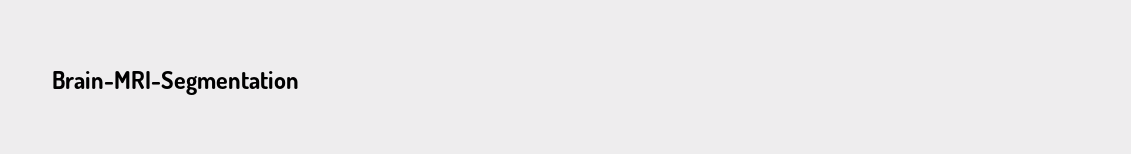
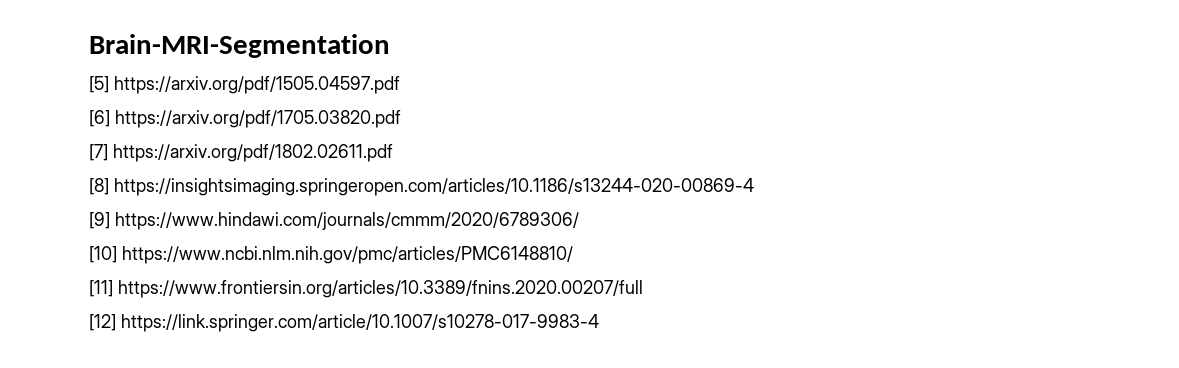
+ [5] https://arxiv.org/pdf/1505.04597.pdf
+ [6] https://arxiv.org/pdf/1705.03820.pdf
+ [7] https://arxiv.org/pdf/1802.02611.pdf
+ [8] https://insightsimaging.springeropen.com/articles/10.1186/s13244-020-00869-4
+ [9] https://www.hindawi.com/journals/cmmm/2020/6789306/
+ [10] https://www.ncbi.nlm.nih.gov/pmc/articles/PMC6148810/
+ [11] https://www.frontiersin.org/articles/10.3389/fnins.2020.00207/full
+ [12] https://link.springer.com/article/10.1007/s10278-017-9983-4

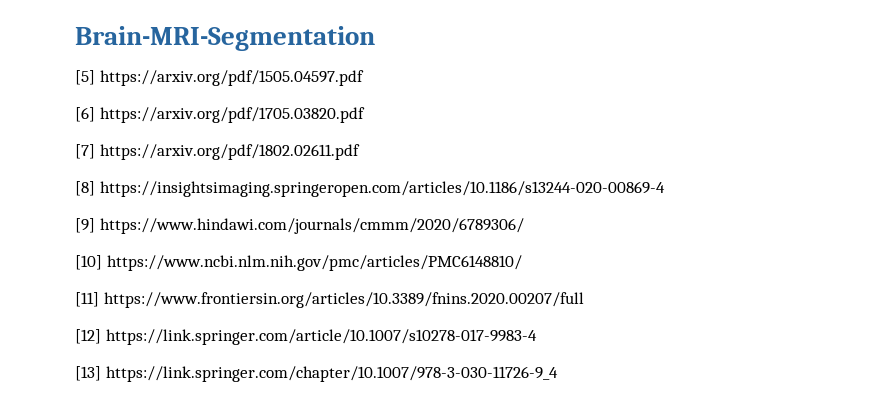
+ [13] https://link.springer.com/chapter/10.1007/978-3-030-11726-9_4

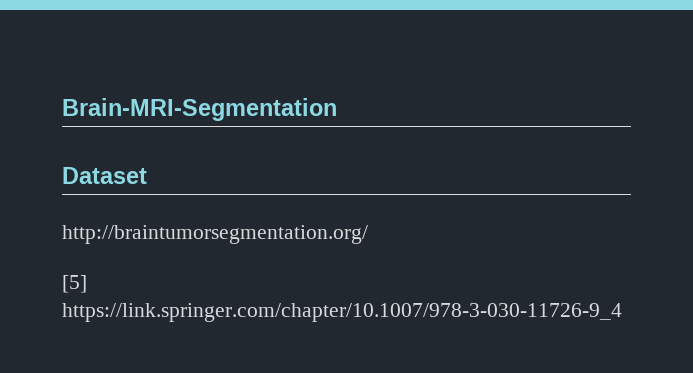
+ Dataset
+ http://braintumorsegmentation.org/
- [5] https://arxiv.org/pdf/1505.04597.pdf
- [6] https://arxiv.org/pdf/1705.03820.pdf
- [7] https://arxiv.org/pdf/1802.02611.pdf
- [8] https://insightsimaging.springeropen.com/articles/10.1186/s13244-020-00869-4
- [9] https://www.hindawi.com/journals/cmmm/2020/6789306/
- [10] https://www.ncbi.nlm.nih.gov/pmc/articles/PMC6148810/
- [11] https://www.frontiersin.org/articles/10.3389/fnins.2020.00207/full
- [12] https://link.springer.com/article/10.1007/s10278-017-9983-4
- [13] https://link.springer.com/chapter/10.1007/978-3-030-11726-9_4
+ [5] https://link.springer.com/chapter/10.1007/978-3-030-11726-9_4

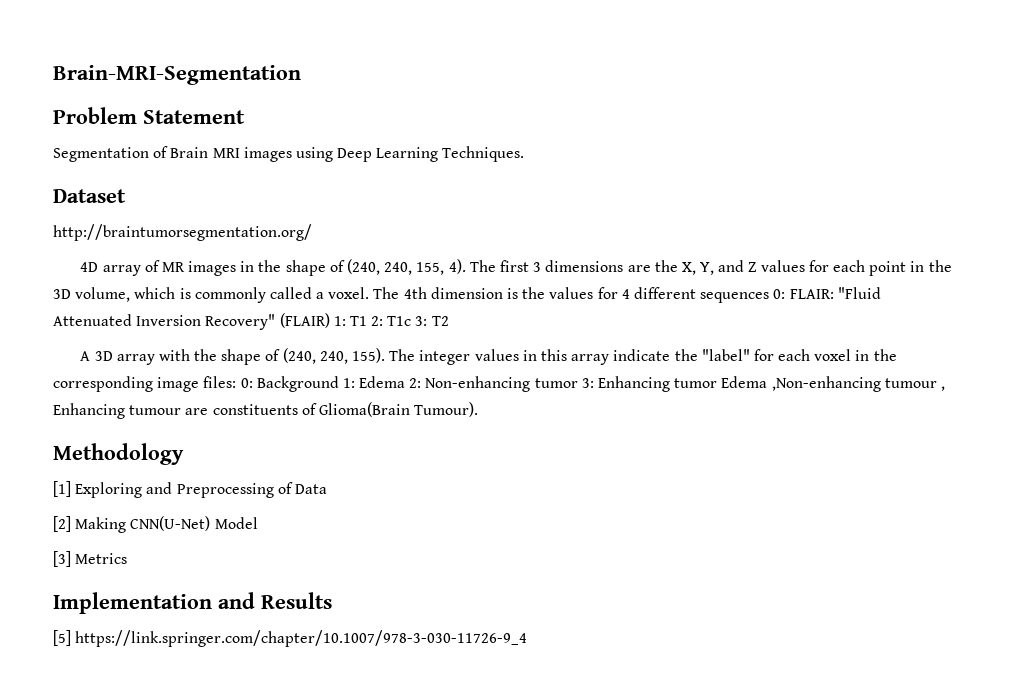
+ Problem Statement
+ Segmentation of Brain MRI images using Deep Learning Techniques.
  Dataset
  http://braintumorsegmentation.org/
+ 4D array of MR images in the shape of (240, 240, 155, 4). The first 3 dimensions are the X, Y, and Z values for each point in the 3D volume, which is commonly called a voxel. The 4th dimension is the values for 4 different sequences 0: FLAIR: "Fluid Attenuated Inversion Recovery" (FLAIR) 1: T1 2: T1c 3: T2
+ A 3D array with the shape of (240, 240, 155). The integer values in this array indicate the "label" for each voxel in the corresponding image files: 0: Background 1: Edema 2: Non-enhancing tumor 3: Enhancing tumor Edema ,Non-enhancing tumour , Enhancing tumour are constituents of Glioma(Brain Tumour).
+ Methodology
+ [1] Exploring and Preprocessing of Data
+ [2] Making CNN(U-Net) Model
+ [3] Metrics
+ Implementation and Results

